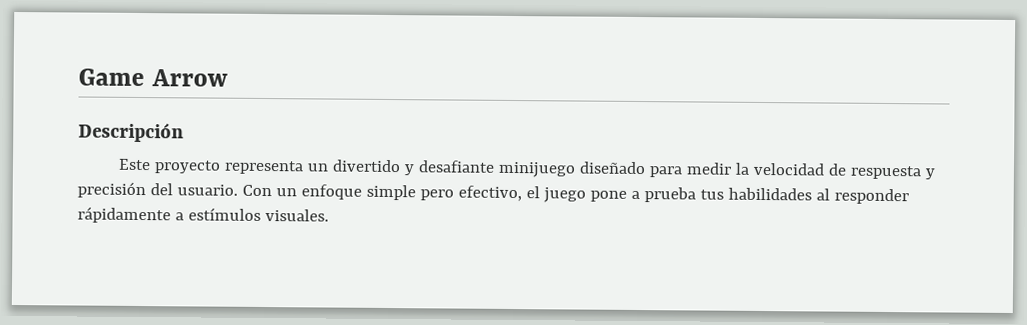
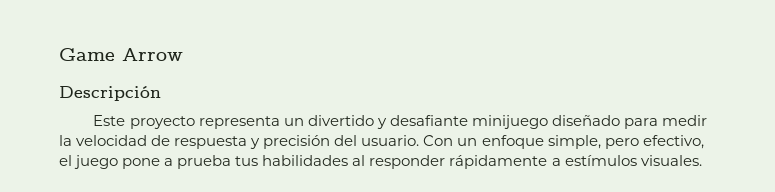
- Con un enfoque simple pero efectivo, el juego pone a prueba tus habilidades al responder rápidamente a estímulos visuales.
+ Con un enfoque simple, pero efectivo, el juego pone a prueba tus habilidades al responder rápidamente a estímulos visuales.

